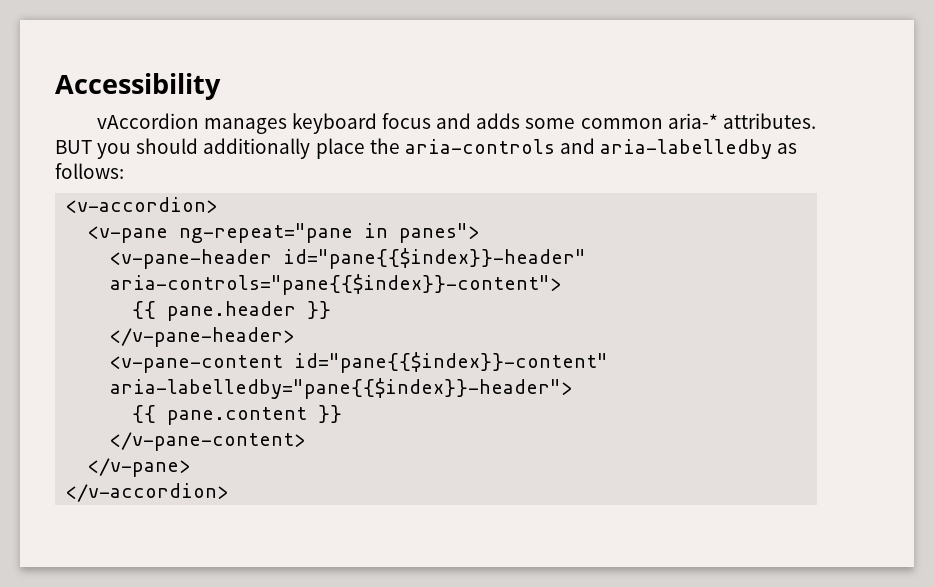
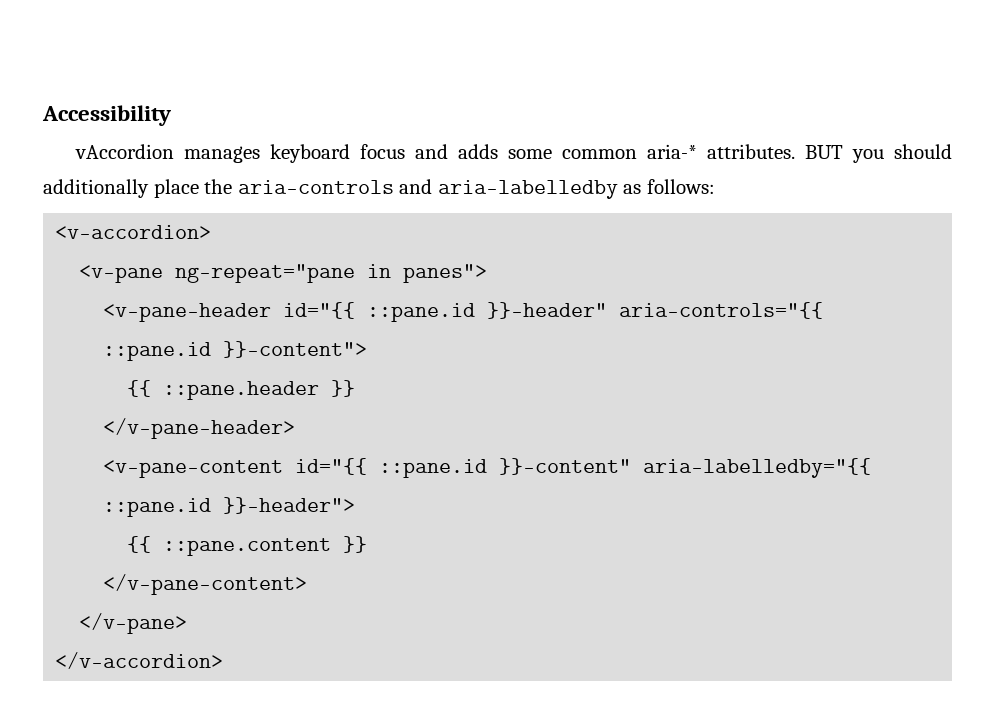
- <v-pane-header id="pane{{$index}}-header" aria-controls="pane{{$index}}-content">
- {{ pane.header }}
+ <v-pane-header id="{{ ::pane.id }}-header" aria-controls="{{ ::pane.id }}-content">
+ {{ ::pane.header }}
- <v-pane-content id="pane{{$index}}-content" aria-labelledby="pane{{$index}}-header">
- {{ pane.content }}
+ <v-pane-content id="{{ ::pane.id }}-content" aria-labelledby="{{ ::pane.id }}-header">
+ {{ ::pane.content }}

